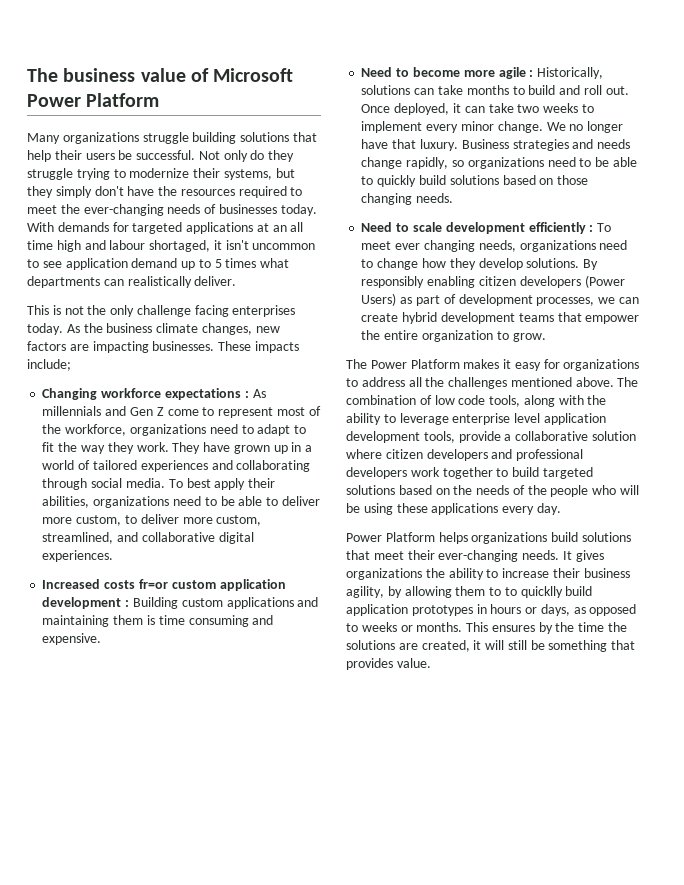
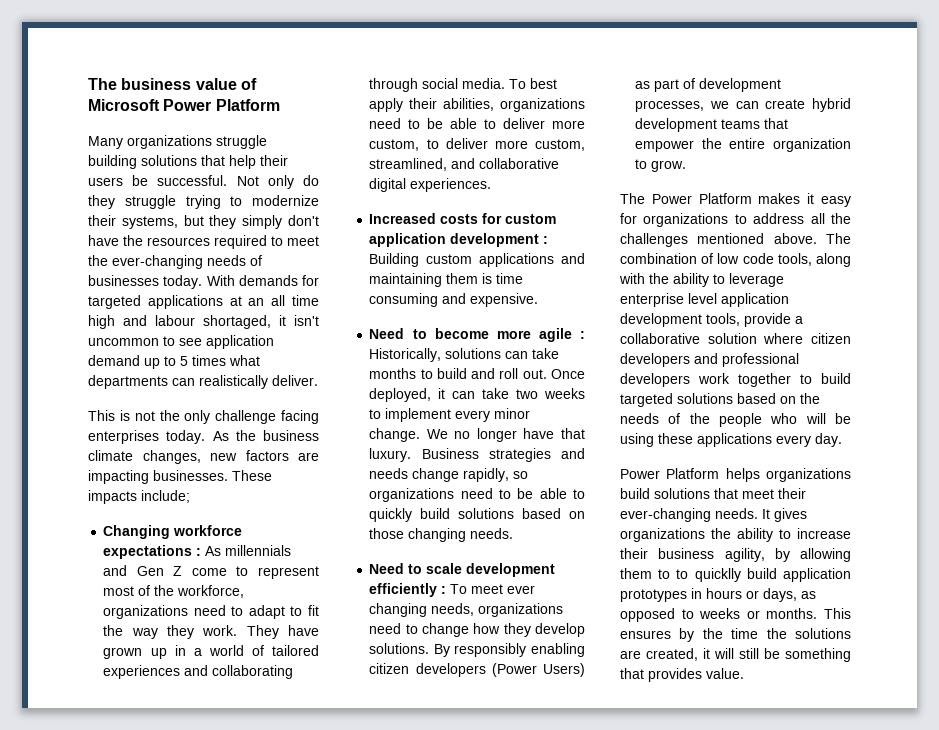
- Increased costs fr=or custom application development : Building custom applications and maintaining them is time consuming and expensive.
+ Increased costs for custom application development : Building custom applications and maintaining them is time consuming and expensive.

